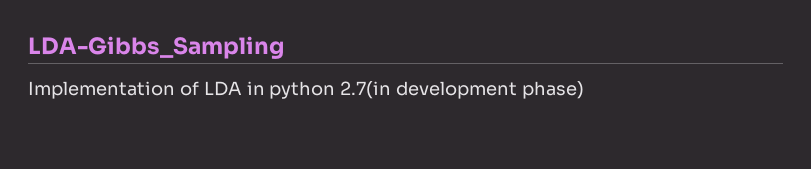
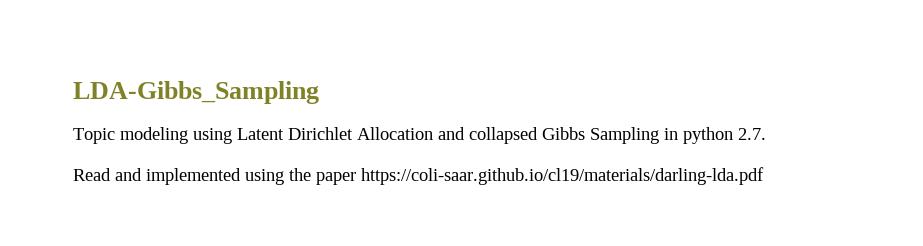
- Implementation of LDA in python 2.7(in development phase)
+ Topic modeling using Latent Dirichlet Allocation and collapsed Gibbs Sampling in python 2.7.
+ Read and implemented using the paper https://coli-saar.github.io/cl19/materials/darling-lda.pdf

